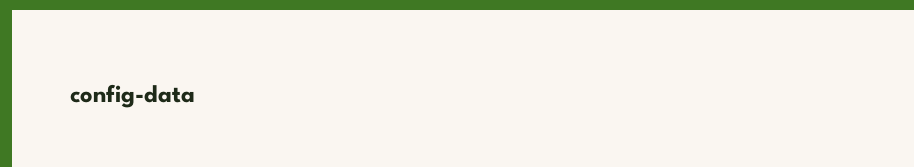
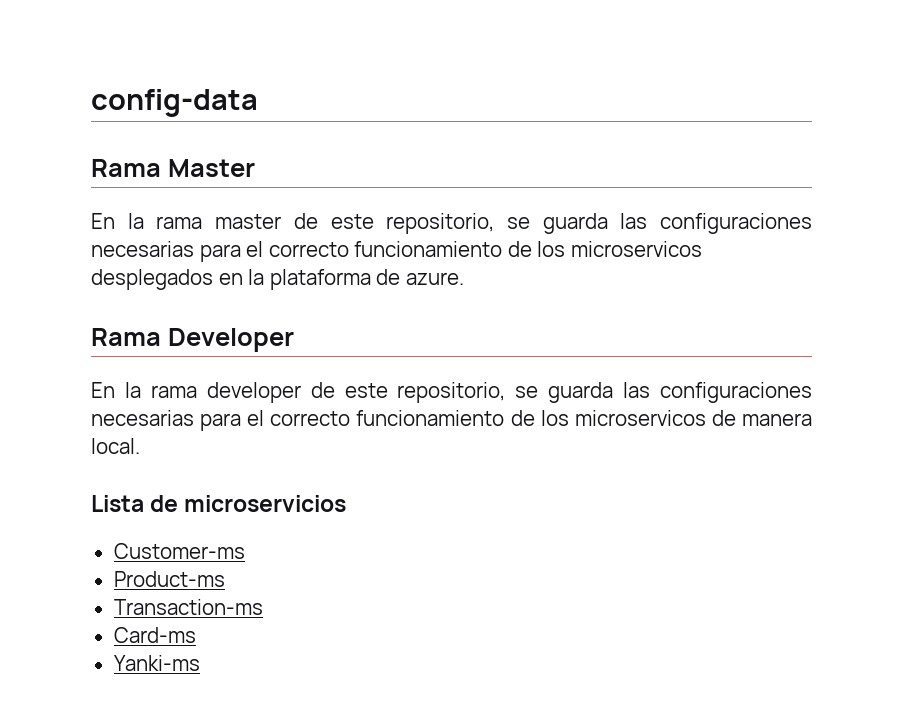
+ Rama Master
+ En la rama master de este repositorio, se guarda las configuraciones necesarias para el correcto funcionamiento de los microservicos desplegados en la plataforma de azure.
+ Rama Developer
+ En la rama developer de este repositorio, se guarda las configuraciones necesarias para el correcto funcionamiento de los microservicos de manera local.
+ Lista de microservicios
+ Customer-ms
+ Product-ms
+ Transaction-ms
+ Card-ms
+ Yanki-ms

